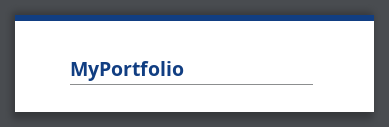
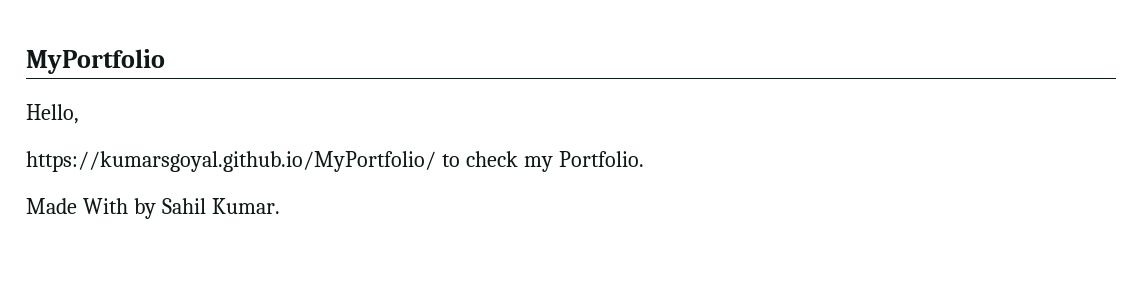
+ Hello,
+ https://kumarsgoyal.github.io/MyPortfolio/ to check my Portfolio.
+ Made With by Sahil Kumar.

